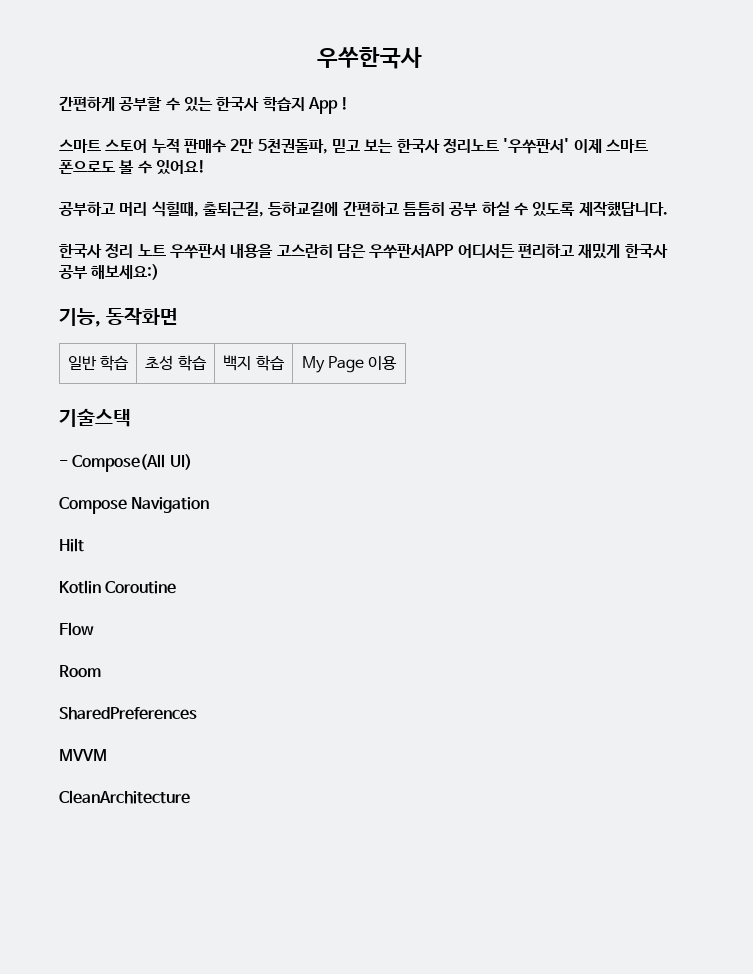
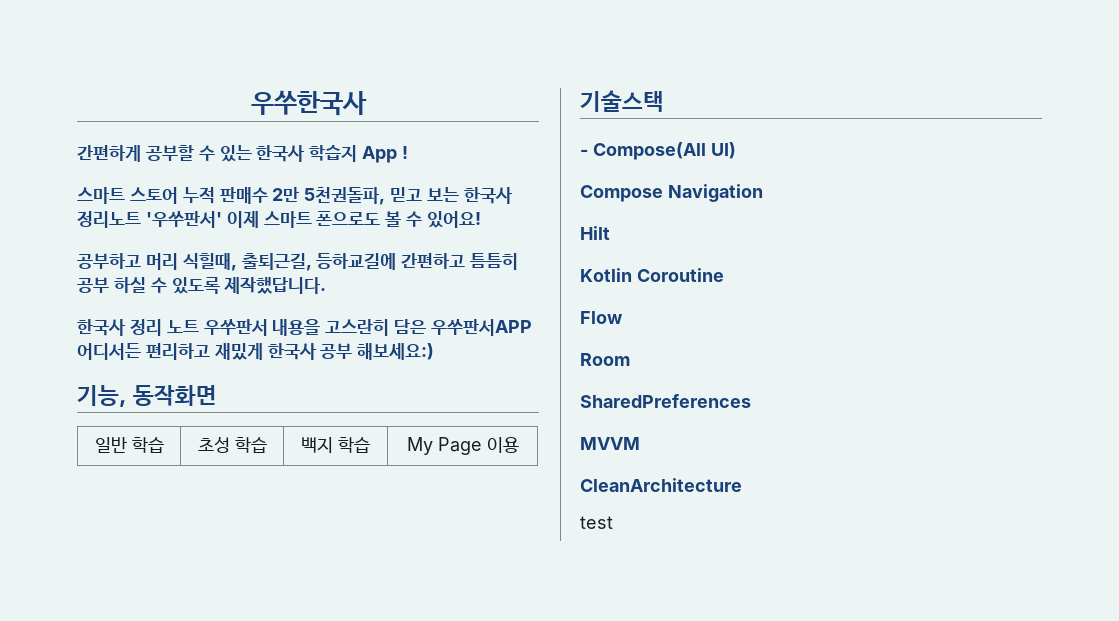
+ test

